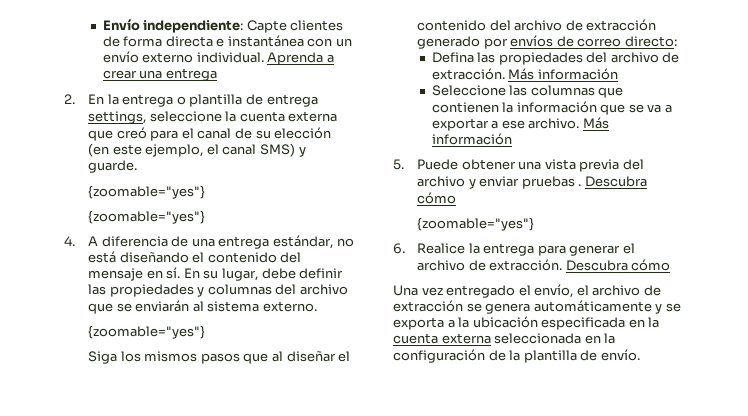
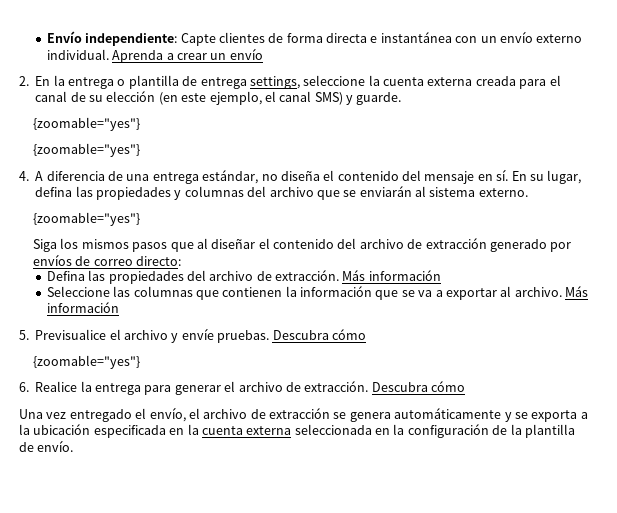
- Aprenda a crear una entrega
+ Aprenda a crear un envío
- 2. En la entrega o plantilla de entrega settings, seleccione la cuenta externa que creó para el canal de su elección (en este ejemplo, el canal SMS) y guarde.
+ 2. En la entrega o plantilla de entrega settings, seleccione la cuenta externa creada para el canal de su elección (en este ejemplo, el canal SMS) y guarde.
- 4. A diferencia de una entrega estándar, no está diseñando el contenido del mensaje en sí.
+ 4. A diferencia de una entrega estándar, no diseña el contenido del mensaje en sí.
- En su lugar, debe definir las propiedades y columnas del archivo que se enviarán al sistema externo.
+ En su lugar, defina las propiedades y columnas del archivo que se enviarán al sistema externo.
- Seleccione las columnas que contienen la información que se va a exportar a ese archivo.
+ Seleccione las columnas que contienen la información que se va a exportar al archivo.
- 5. Puede obtener una vista previa del archivo y enviar pruebas .
+ 5. Previsualice el archivo y envíe pruebas.

